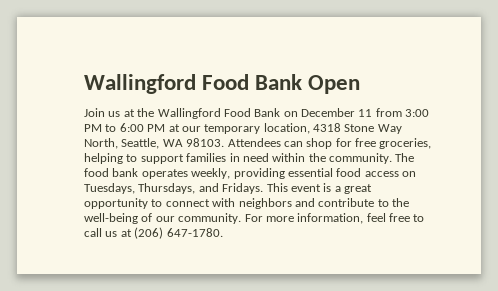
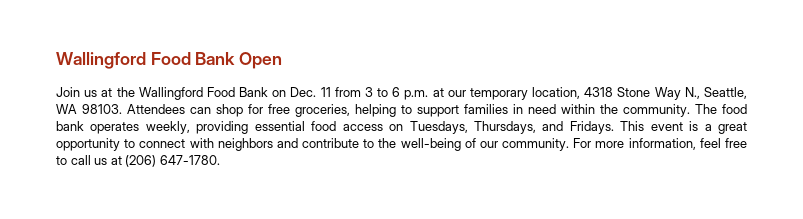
- Join us at the Wallingford Food Bank on December 11 from 3:00 PM to 6:00 PM at our temporary location, 4318 Stone Way North, Seattle, WA 98103.
+ Join us at the Wallingford Food Bank on Dec. 11 from 3 to 6 p.m. at our temporary location, 4318 Stone Way N., Seattle, WA 98103.

